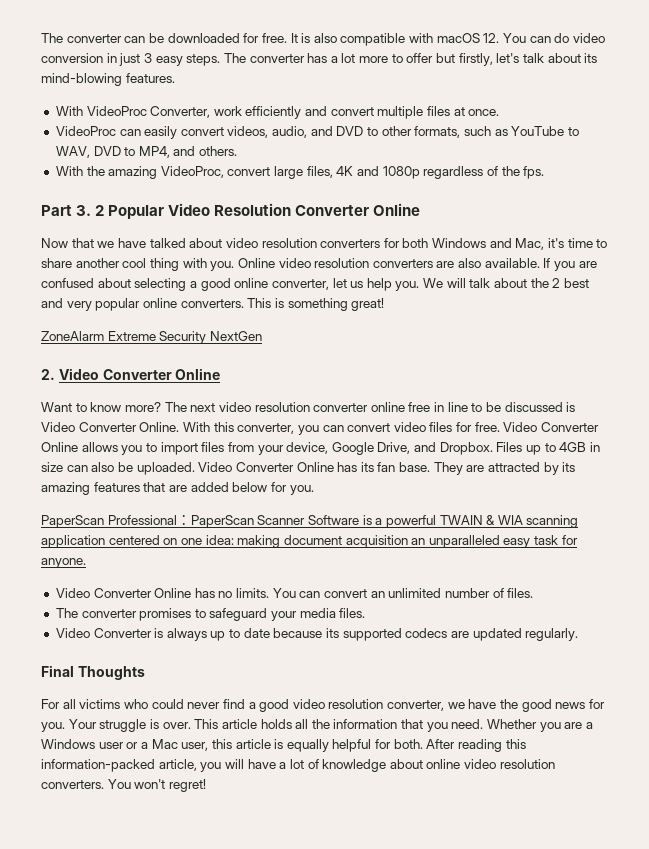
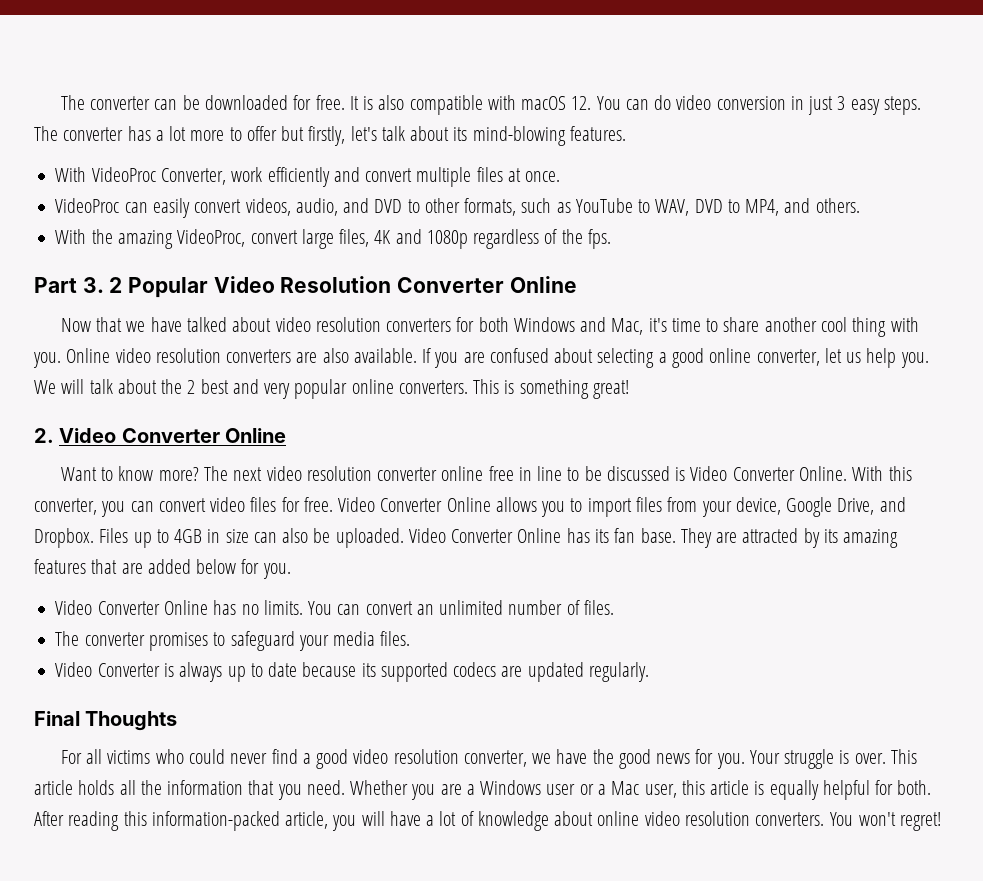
- ZoneAlarm Extreme Security NextGen
- PaperScan Professional：PaperScan Scanner Software is a powerful TWAIN & WIA scanning application centered on one idea: making document acquisition an unparalleled easy task for anyone.

